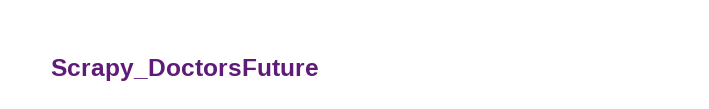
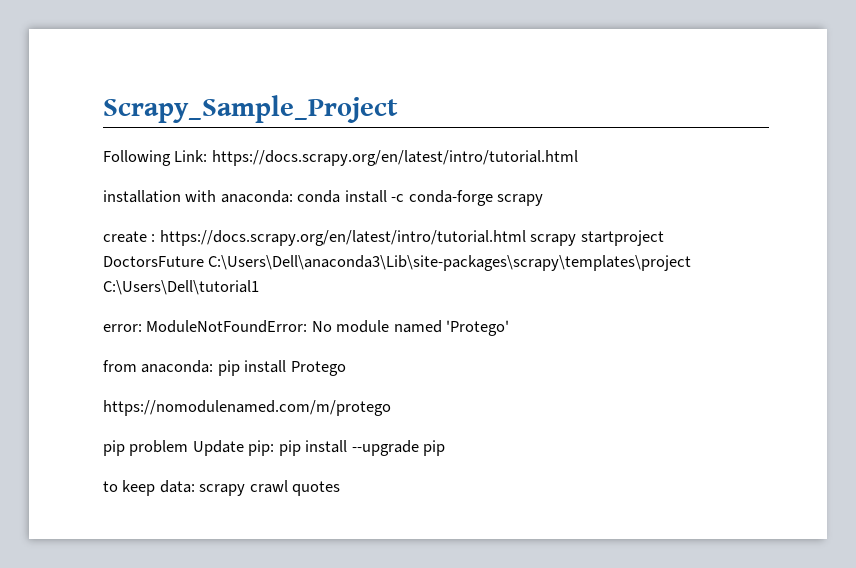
- Scrapy_DoctorsFuture
+ Scrapy_Sample_Project
+ Following Link: https://docs.scrapy.org/en/latest/intro/tutorial.html
+ installation with anaconda: conda install -c conda-forge scrapy
+ create : https://docs.scrapy.org/en/latest/intro/tutorial.html scrapy startproject DoctorsFuture C:\Users\Dell\anaconda3\Lib\site-packages\scrapy\templates\project C:\Users\Dell\tutorial1
+ error: ModuleNotFoundError: No module named 'Protego'
+ from anaconda: pip install Protego
+ https://nomodulenamed.com/m/protego
+ pip problem Update pip: pip install --upgrade pip
+ to keep data: scrapy crawl quotes

